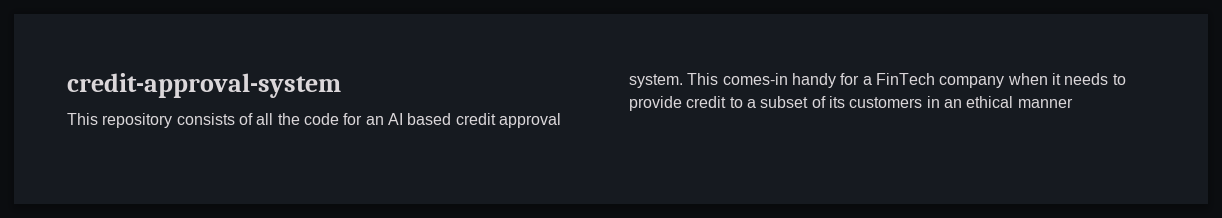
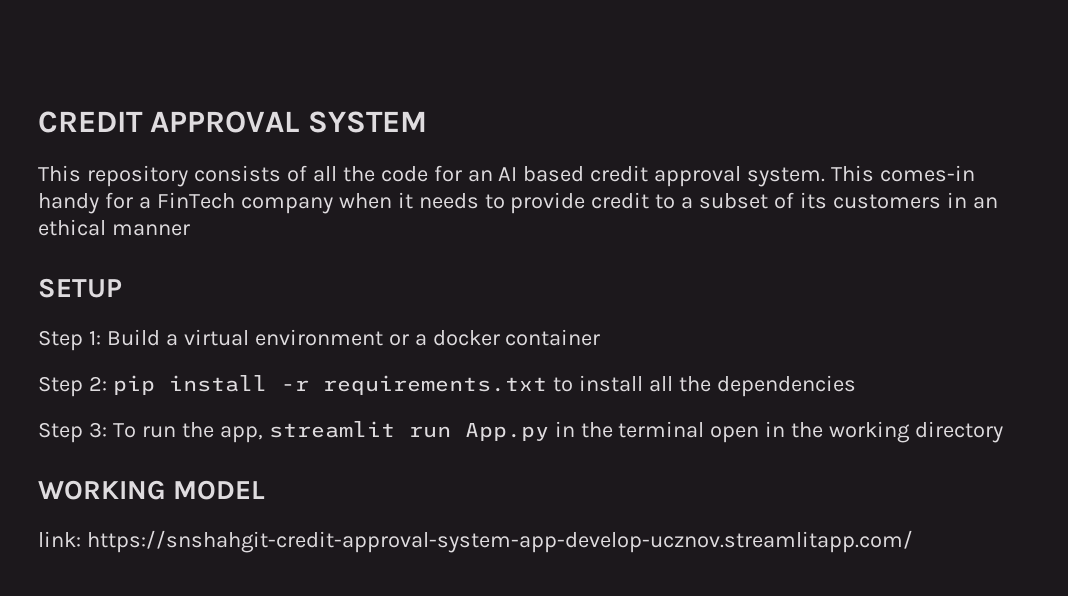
- credit-approval-system
+ CREDIT APPROVAL SYSTEM
+ SETUP
+ Step 1: Build a virtual environment or a docker container
+ Step 2: pip install -r requirements.txt to install all the dependencies
+ Step 3: To run the app, streamlit run App.py in the terminal open in the working directory
+ WORKING MODEL
+ link: https://snshahgit-credit-approval-system-app-develop-ucznov.streamlitapp.com/

